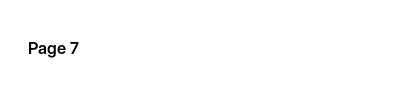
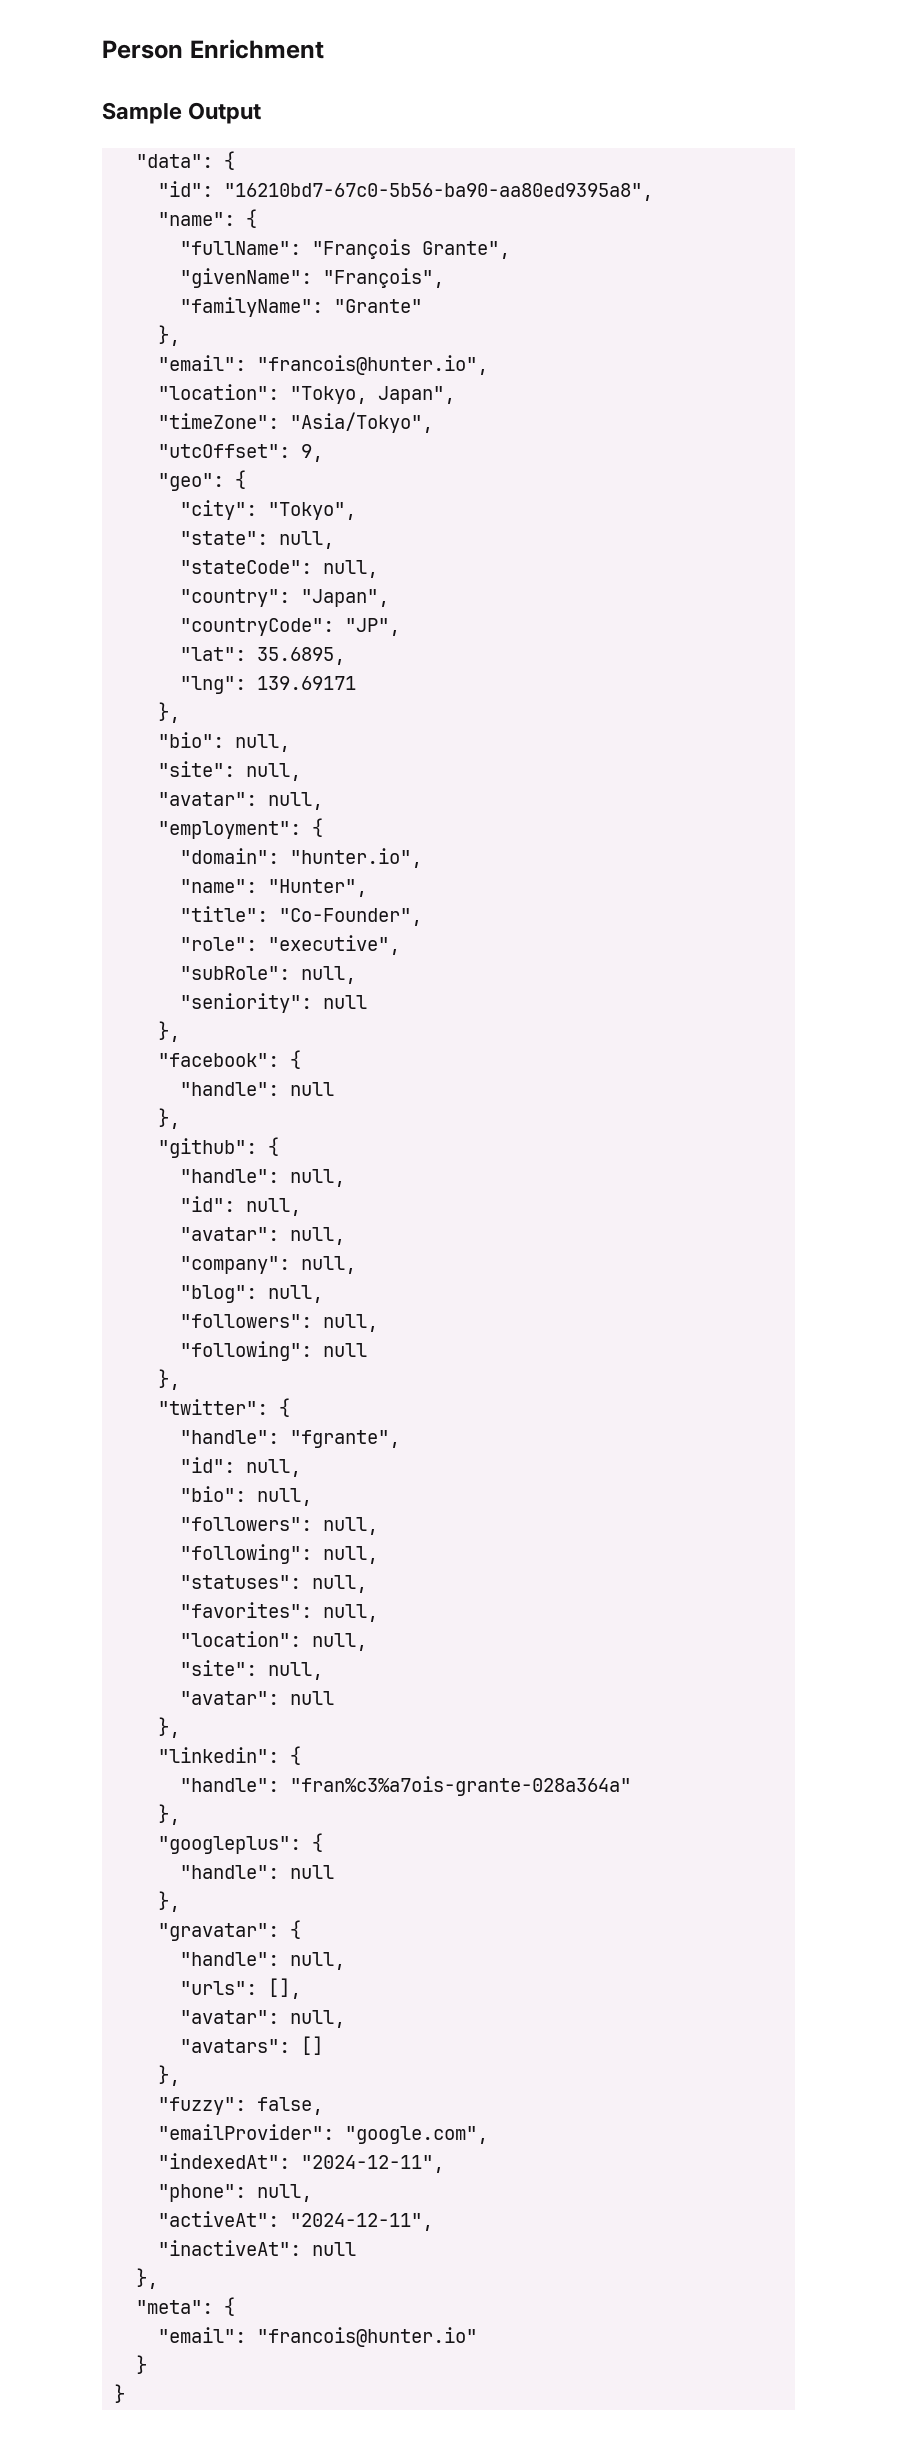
- Page 7
+ Person Enrichment
+ Sample Output
+ "data": {
+ "id": "16210bd7-67c0-5b56-ba90-aa80ed9395a8",
+ "name": {
+ "fullName": "François Grante",
+ "givenName": "François",
+ "familyName": "Grante"
+ },
+ "email": "francois@hunter.io",
+ "location": "Tokyo, Japan",
+ "timeZone": "Asia/Tokyo",
+ "utcOffset": 9,
+ "geo": {
+ "city": "Tokyo",
+ "state": null,
+ "stateCode": null,
+ "country": "Japan",
+ "countryCode": "JP",
+ "lat": 35.6895,
+ "lng": 139.69171
+ },
+ "bio": null,
+ "site": null,
+ "avatar": null,
+ "employment": {
+ "domain": "hunter.io",
+ "name": "Hunter",
+ "title": "Co-Founder",
+ "role": "executive",
+ "subRole": null,
+ "seniority": null
+ },
+ "facebook": {
+ "handle": null
+ },
+ "github": {
+ "handle": null,
+ "id": null,
+ "avatar": null,
+ "company": null,
+ "blog": null,
+ "followers": null,
+ "following": null
+ },
+ "twitter": {
+ "handle": "fgrante",
+ "id": null,
+ "bio": null,
+ "followers": null,
+ "following": null,
+ "statuses": null,
+ "favorites": null,
+ "location": null,
+ "site": null,
+ "avatar": null
+ },
+ "linkedin": {
+ "handle": "fran%c3%a7ois-grante-028a364a"
+ },
+ "googleplus": {
+ "handle": null
+ },
+ "gravatar": {
+ "handle": null,
+ "urls": [],
+ "avatar": null,
+ "avatars": []
+ },
+ "fuzzy": false,
+ "emailProvider": "google.com",
+ "indexedAt": "2024-12-11",
+ "phone": null,
+ "activeAt": "2024-12-11",
+ "inactiveAt": null
+ },
+ "meta": {
+ "email": "francois@hunter.io"
+ }
+ }

